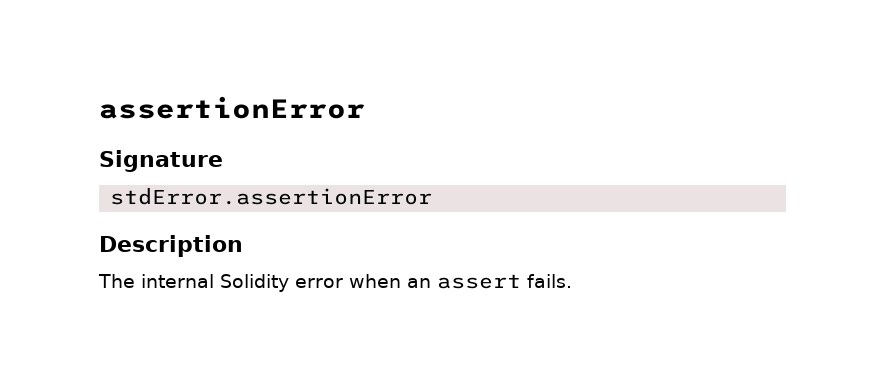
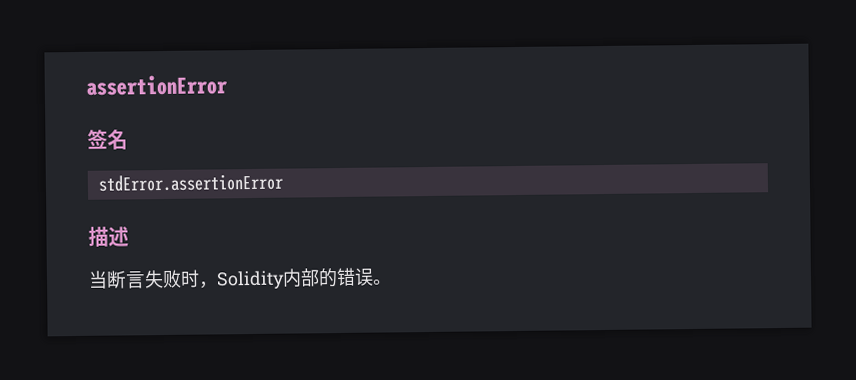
- Signature
+ 签名
- Description
- The internal Solidity error when an assert fails.
+ 描述
+ 当断言失败时，Solidity内部的错误。

